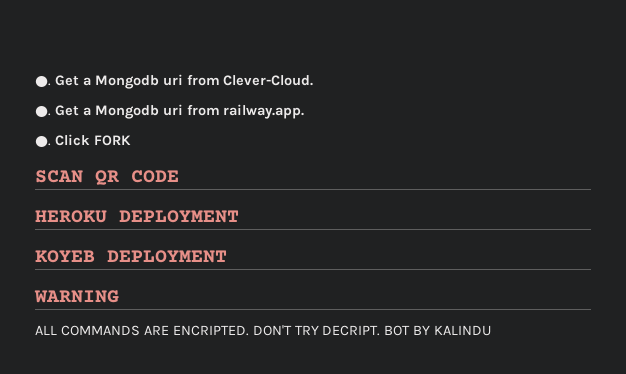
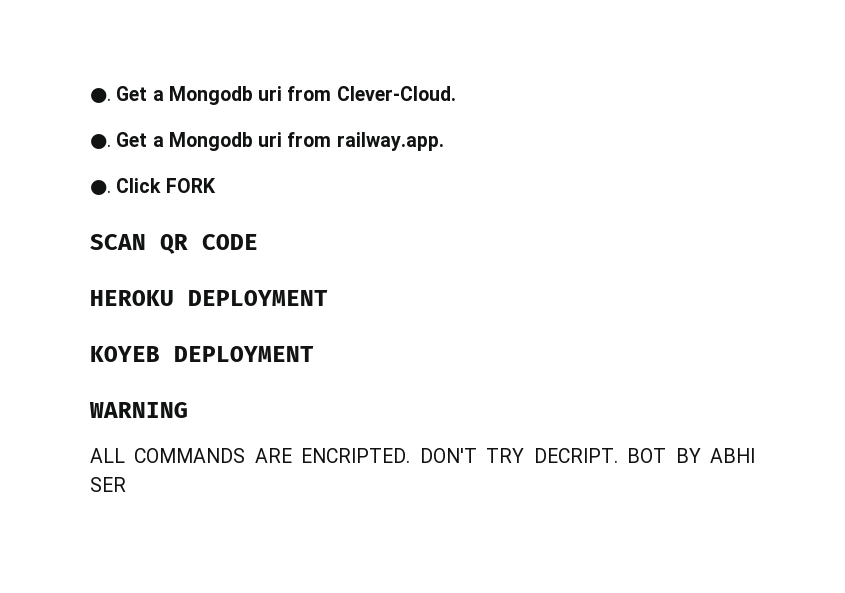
- BOT BY KALINDU
+ BOT BY ABHI SER

